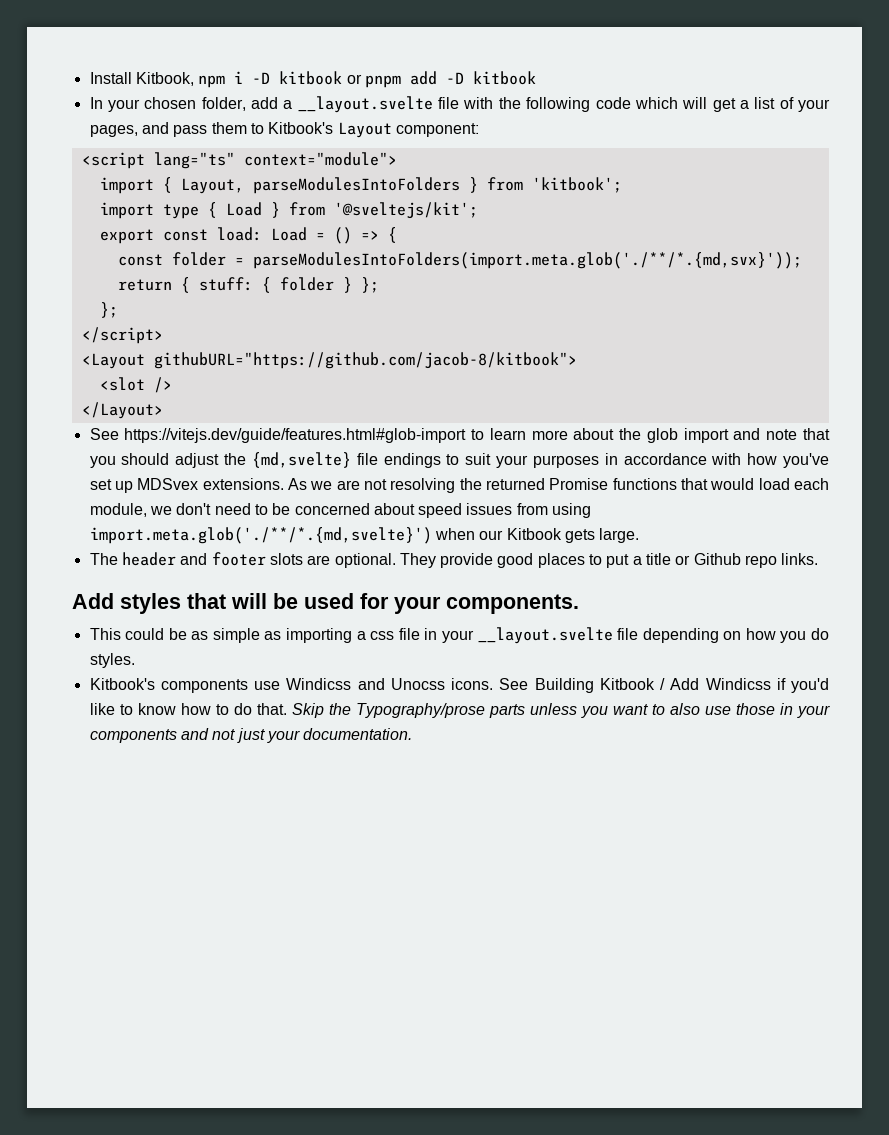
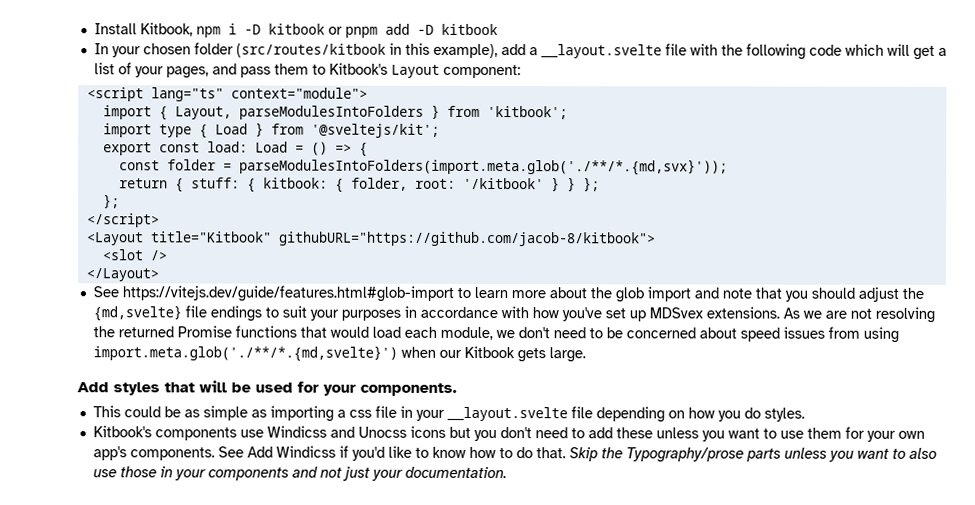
- In your chosen folder, add a __layout.svelte file with the following code which will get a list of your pages, and pass them to Kitbook's Layout component:
+ In your chosen folder (src/routes/kitbook in this example), add a __layout.svelte file with the following code which will get a list of your pages, and pass them to Kitbook's Layout component:
- return { stuff: { folder } };
+ return { stuff: { kitbook: { folder, root: '/kitbook' } } };
- <Layout githubURL="https://github.com/jacob-8/kitbook">
+ <Layout title="Kitbook" githubURL="https://github.com/jacob-8/kitbook">
- The header and footer slots are optional. They provide good places to put a title or Github repo links.
- Kitbook's components use Windicss and Unocss icons. See Building Kitbook / Add Windicss if you'd like to know how to do that.
+ Kitbook's components use Windicss and Unocss icons but you don't need to add these unless you want to use them for your own app's components. See Add Windicss if you'd like to know how to do that.

